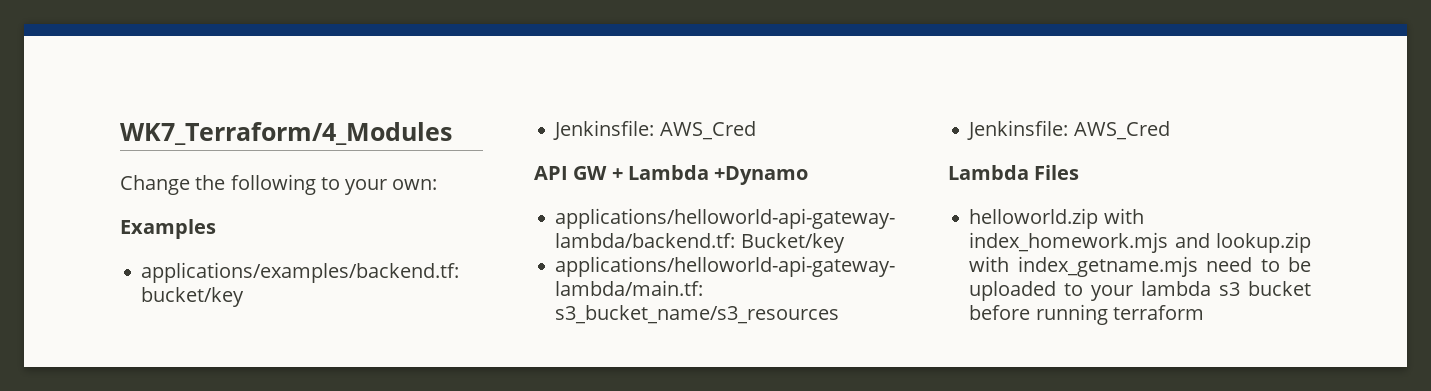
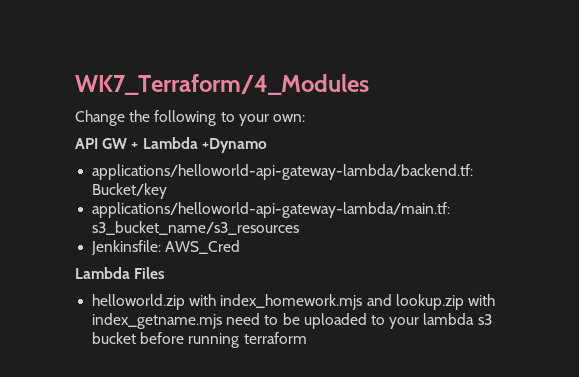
- Examples
- applications/examples/backend.tf: bucket/key
- Jenkinsfile: AWS_Cred

